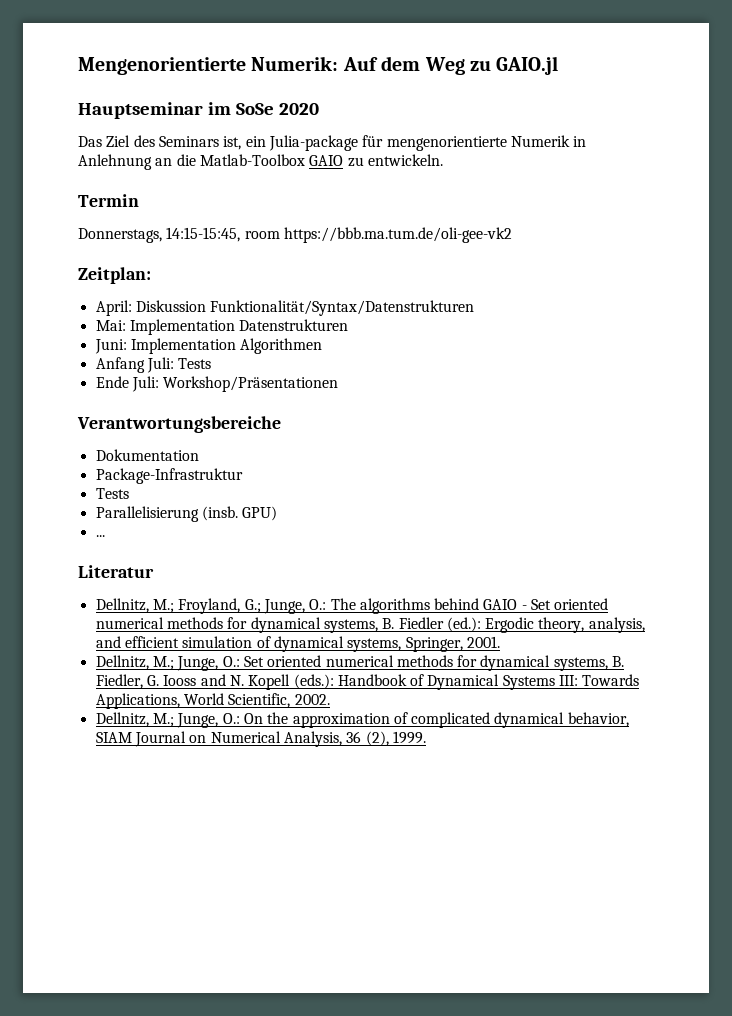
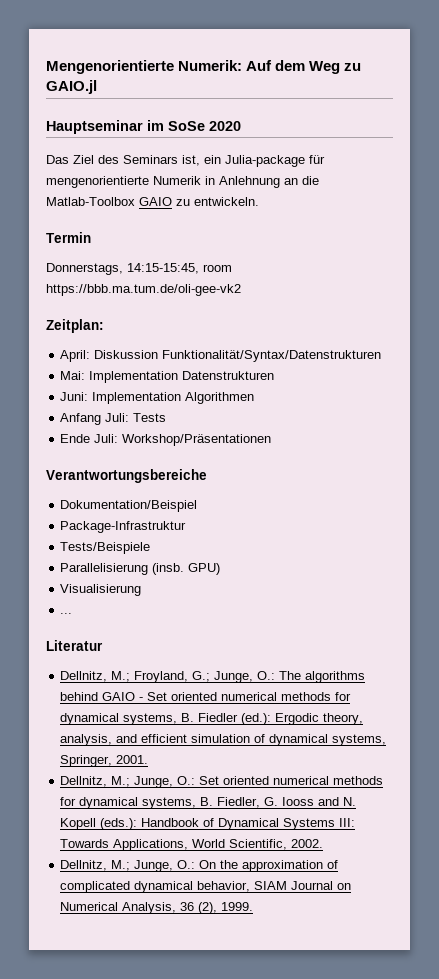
- Dokumentation
+ Dokumentation/Beispiel
  Package-Infrastruktur
- Tests
+ Tests/Beispiele
+ Visualisierung

